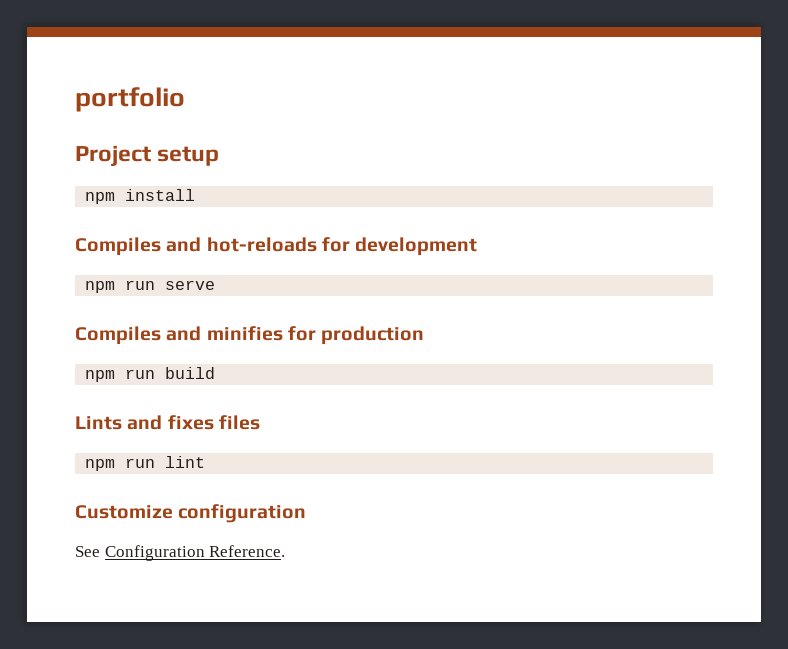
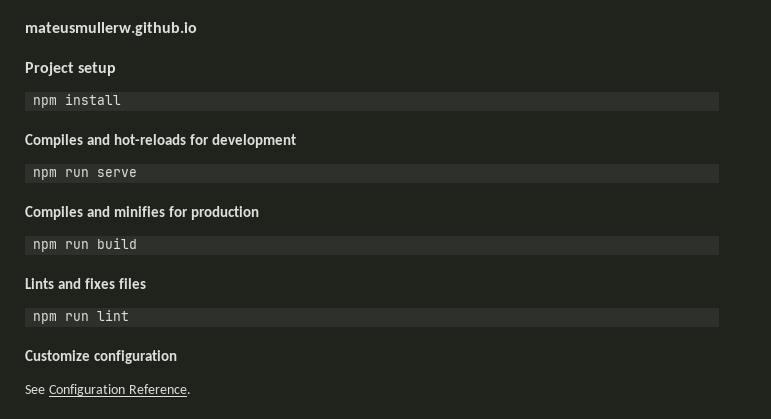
- portfolio
+ mateusmullerw.github.io

